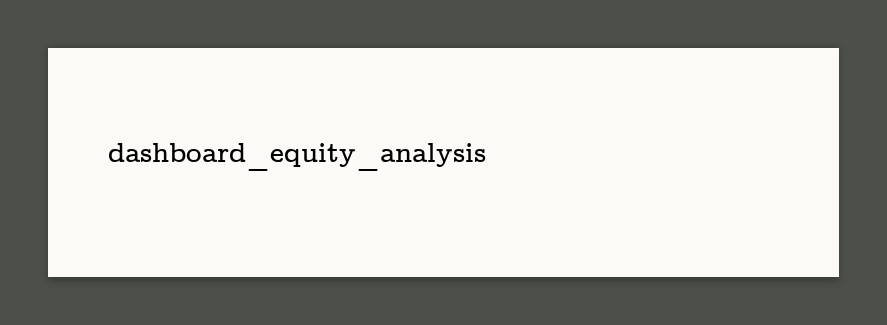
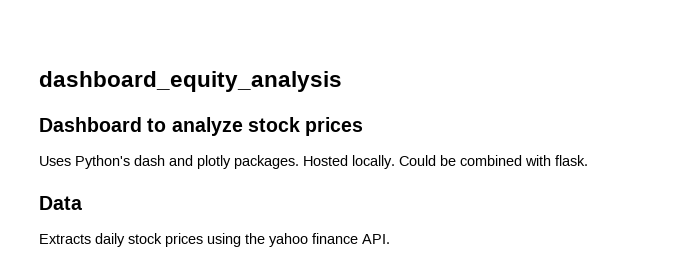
+ Dashboard to analyze stock prices
+ Uses Python's dash and plotly packages. Hosted locally. Could be combined with flask.
+ Data
+ Extracts daily stock prices using the yahoo finance API.

